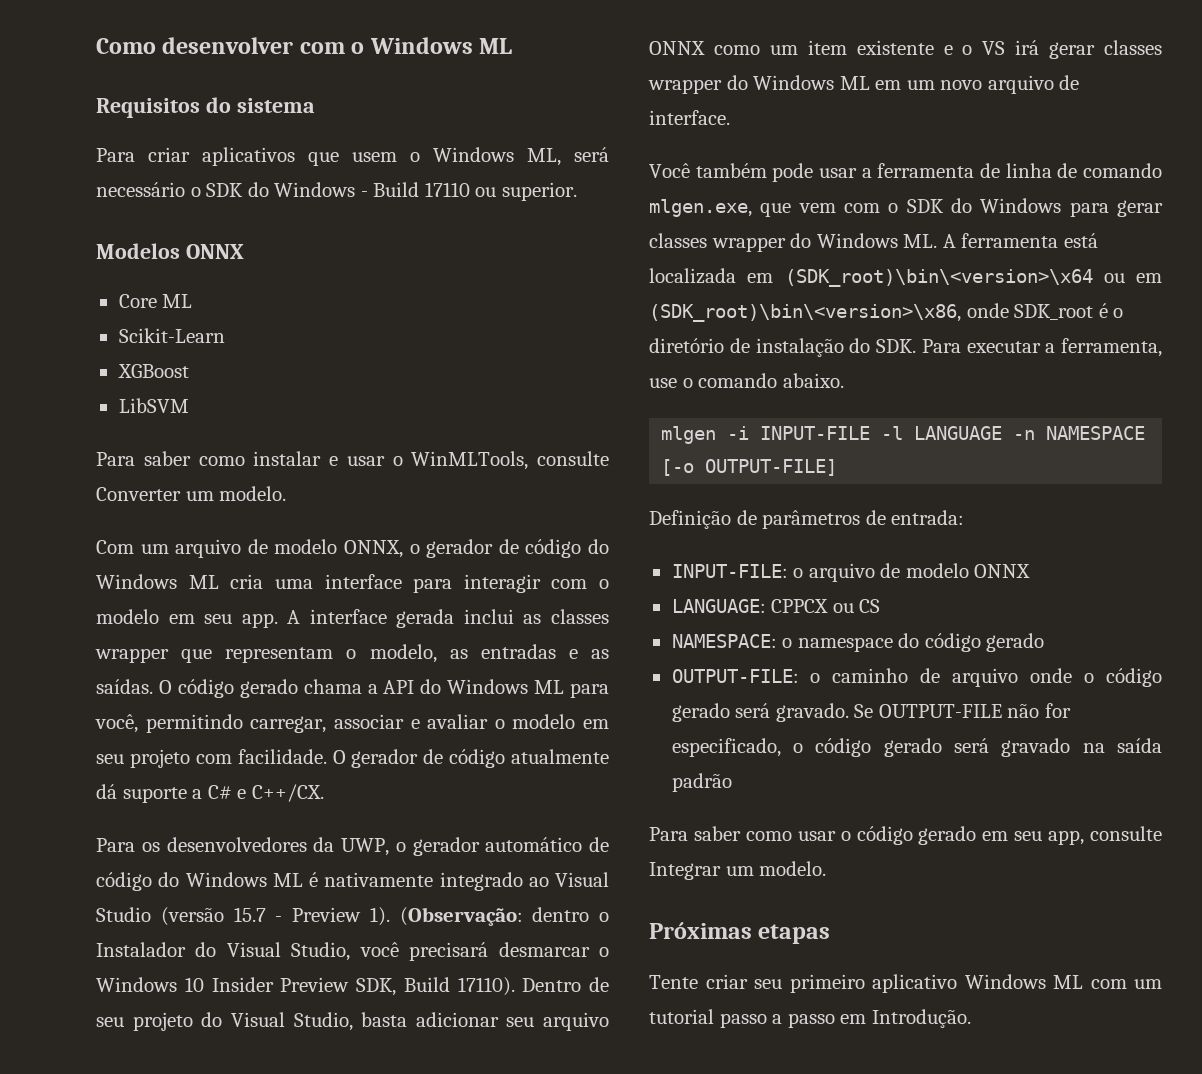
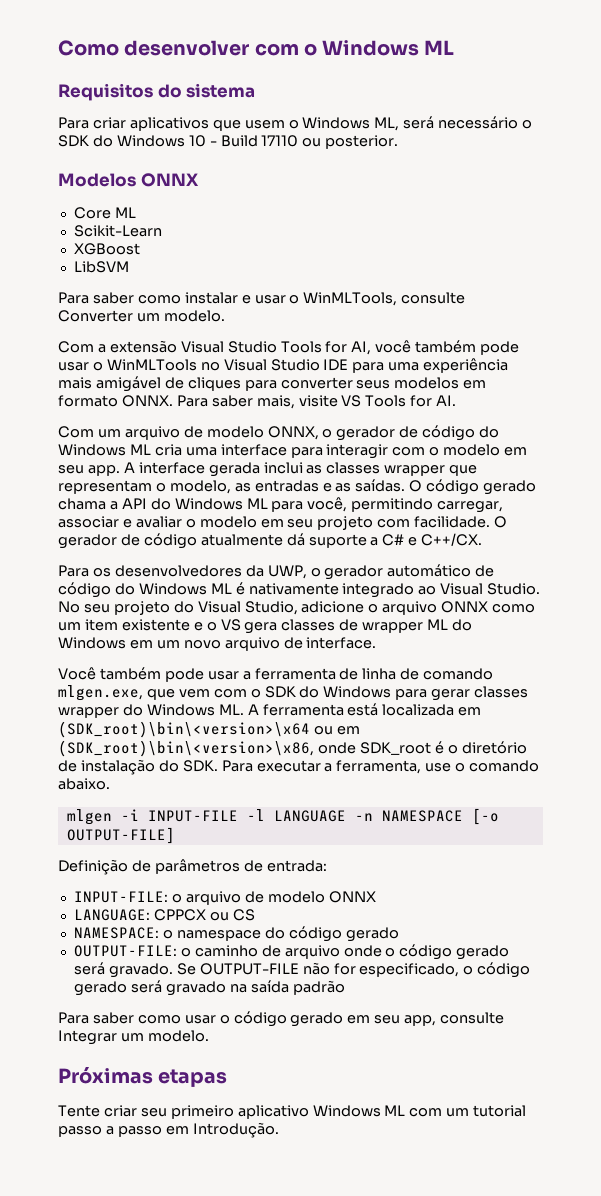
- Para criar aplicativos que usem o Windows ML, será necessário o SDK do Windows - Build 17110 ou superior.
+ Para criar aplicativos que usem o Windows ML, será necessário o SDK do Windows 10 - Build 17110 ou posterior.
+ Com a extensão Visual Studio Tools for AI, você também pode usar o WinMLTools no Visual Studio IDE para uma experiência mais amigável de cliques para converter seus modelos em formato ONNX. Para saber mais, visite VS Tools for AI.
- Para os desenvolvedores da UWP, o gerador automático de código do Windows ML é nativamente integrado ao Visual Studio (versão 15.7 - Preview 1). (Observação: dentro o Instalador do Visual Studio, você precisará desmarcar o Windows 10 Insider Preview SDK, Build 17110). Dentro de seu projeto do Visual Studio, basta adicionar seu arquivo ONNX como um item existente e o VS irá gerar classes wrapper do Windows ML em um novo arquivo de interface.
+ Para os desenvolvedores da UWP, o gerador automático de código do Windows ML é nativamente integrado ao Visual Studio. No seu projeto do Visual Studio, adicione o arquivo ONNX como um item existente e o VS gera classes de wrapper ML do Windows em um novo arquivo de interface.

